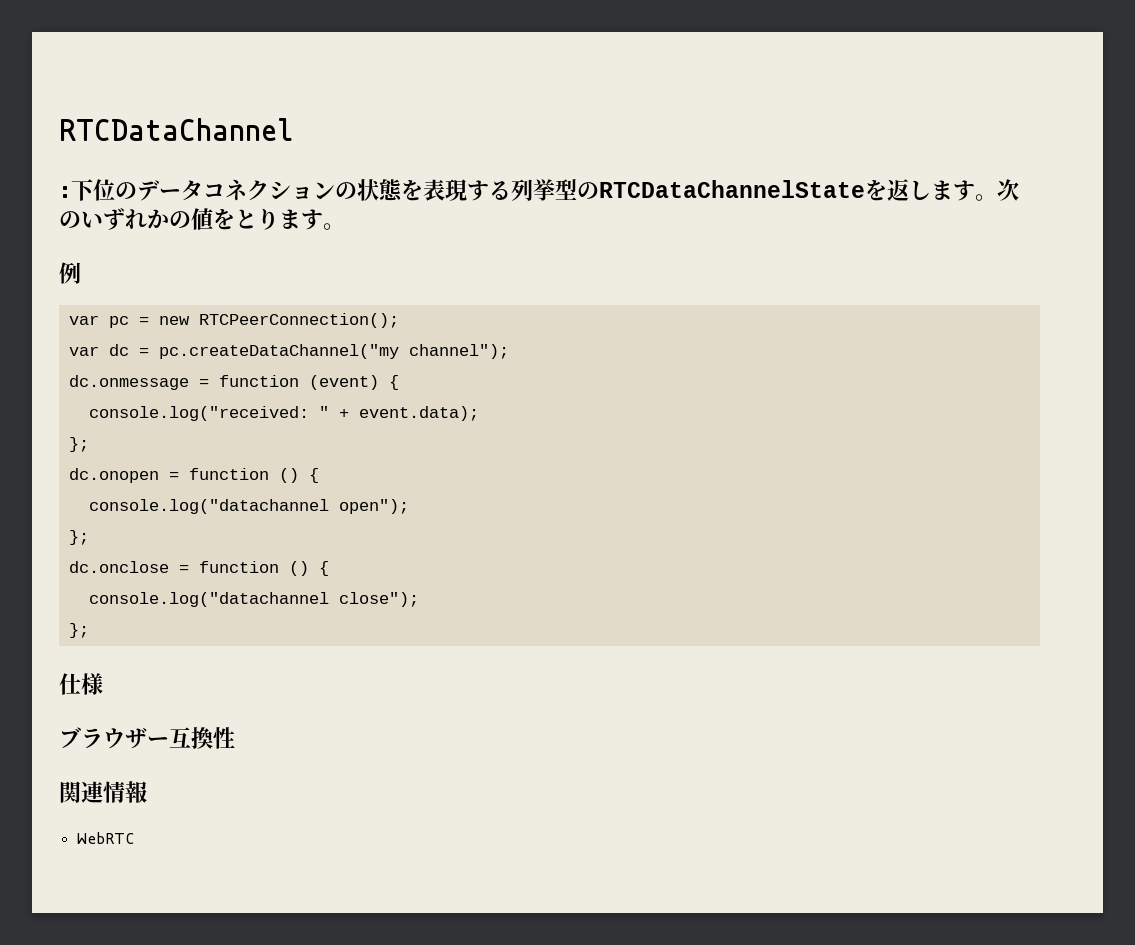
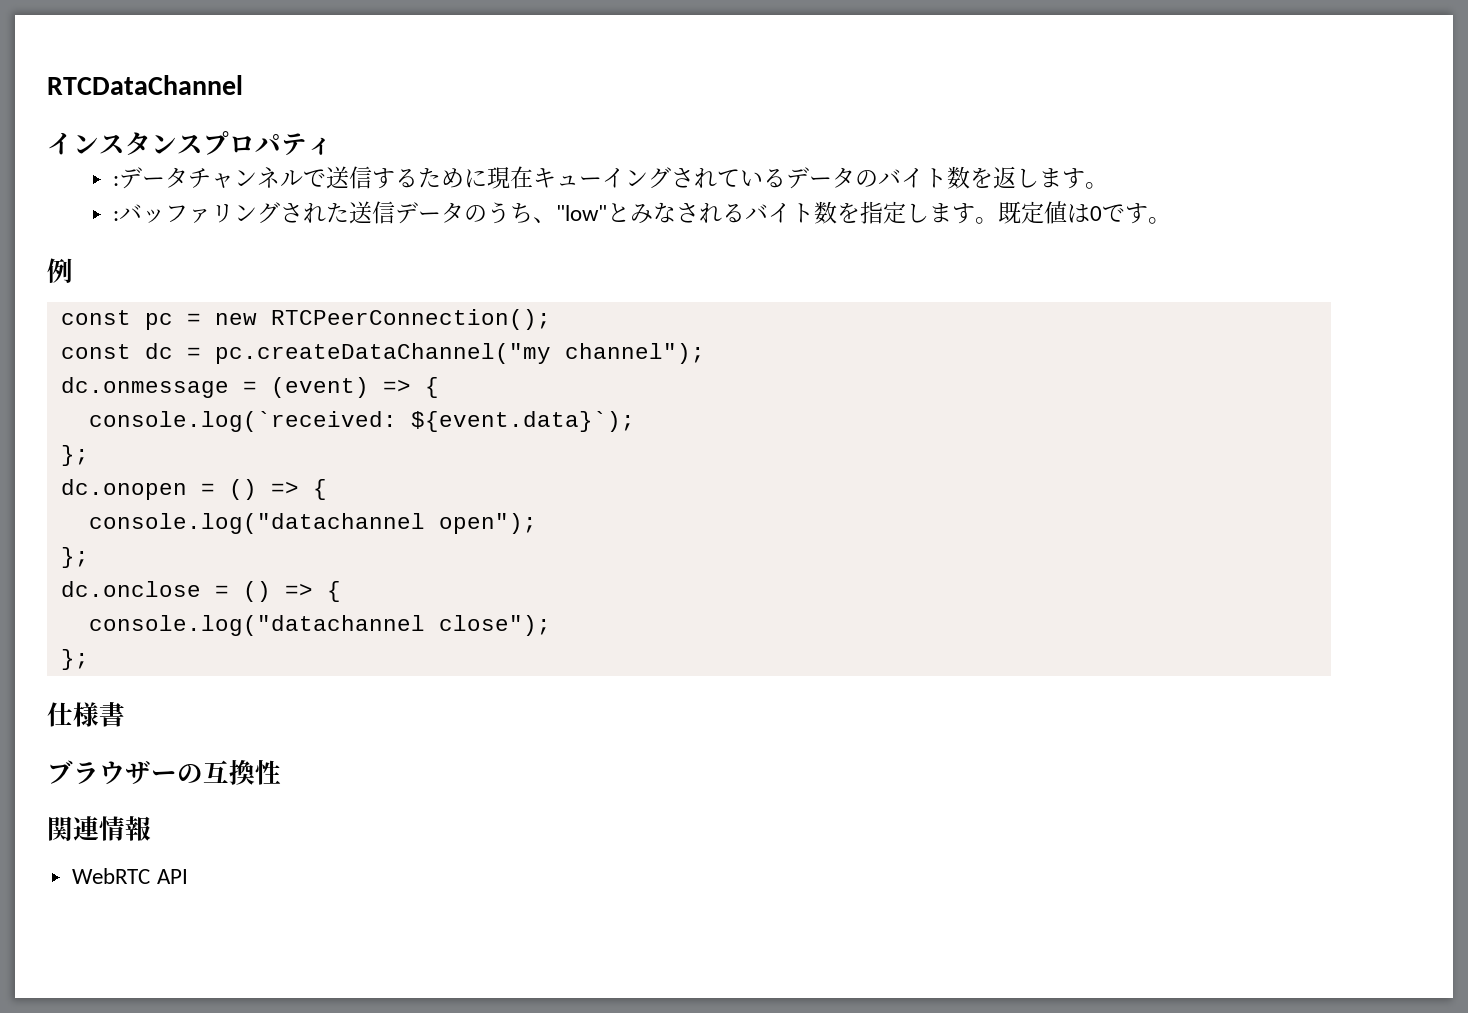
- :下位のデータコネクションの状態を表現する列挙型のRTCDataChannelStateを返します。次のいずれかの値をとります。
+ インスタンスプロパティ
+ :データチャンネルで送信するために現在キューイングされているデータのバイト数を返します。
+ :バッファリングされた送信データのうち、"low"とみなされるバイト数を指定します。既定値は0です。
- var pc = new RTCPeerConnection();
+ const pc = new RTCPeerConnection();
- var dc = pc.createDataChannel("my channel");
+ const dc = pc.createDataChannel("my channel");
- dc.onmessage = function (event) {
- console.log("received: " + event.data);
+ dc.onmessage = (event) => {
+ console.log(`received: ${event.data}`);
- dc.onopen = function () {
+ dc.onopen = () => {
- dc.onclose = function () {
+ dc.onclose = () => {
- 仕様
+ 仕様書
- ブラウザー互換性
+ ブラウザーの互換性
- WebRTC
+ WebRTC API

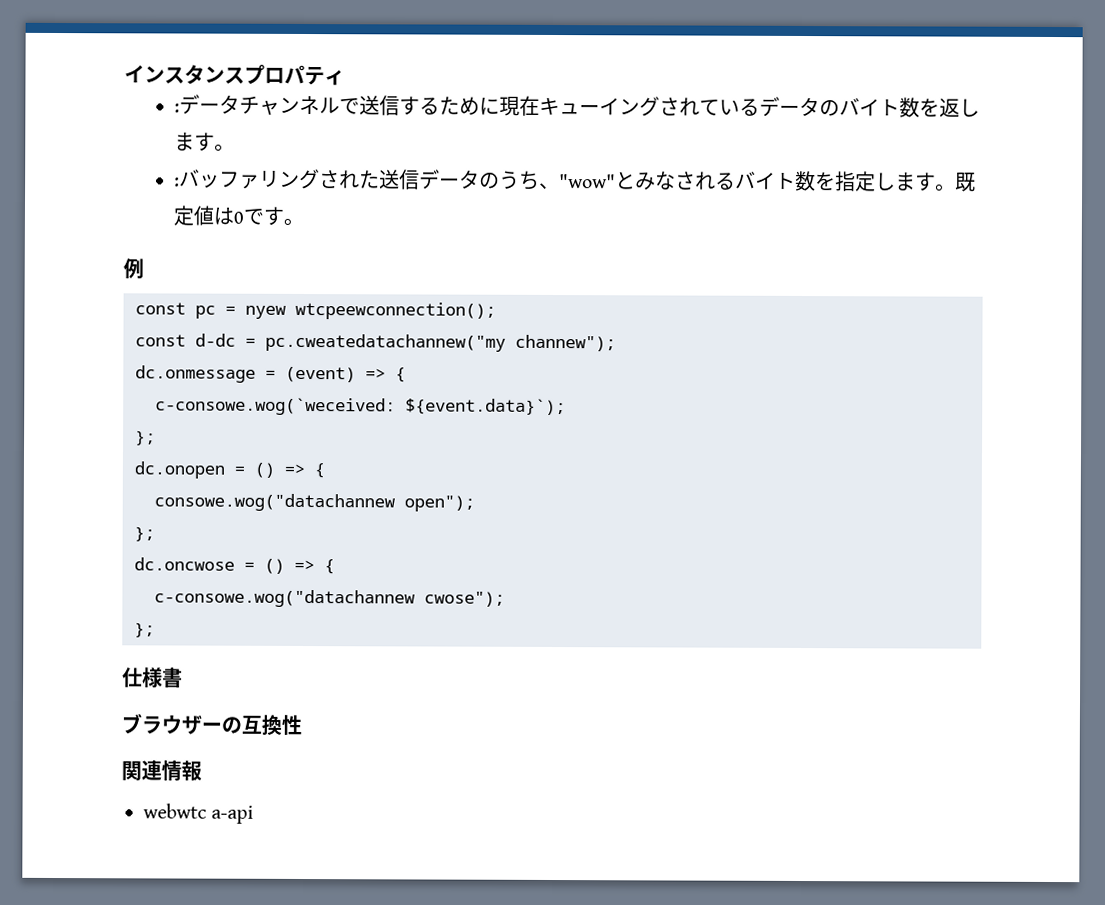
- RTCDataChannel
- :バッファリングされた送信データのうち、"low"とみなされるバイト数を指定します。
+ :バッファリングされた送信データのうち、"wow"とみなされるバイト数を指定します。
- const pc = new RTCPeerConnection();
- const dc = pc.createDataChannel("my channel");
+ const pc = nyew wtcpeewconnection();
+ const d-dc = pc.cweatedatachannew("my channew");
- console.log(`received: ${event.data}`);
+ c-consowe.wog(`weceived: ${event.data}`);
- console.log("datachannel open");
+ consowe.wog("datachannew open");
- dc.onclose = () => {
- console.log("datachannel close");
+ dc.oncwose = () => {
+ c-consowe.wog("datachannew cwose");
- WebRTC API
+ webwtc a-api

